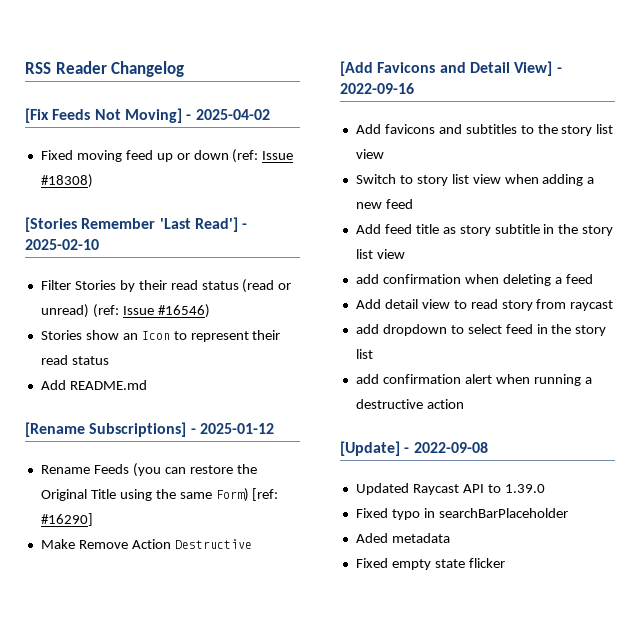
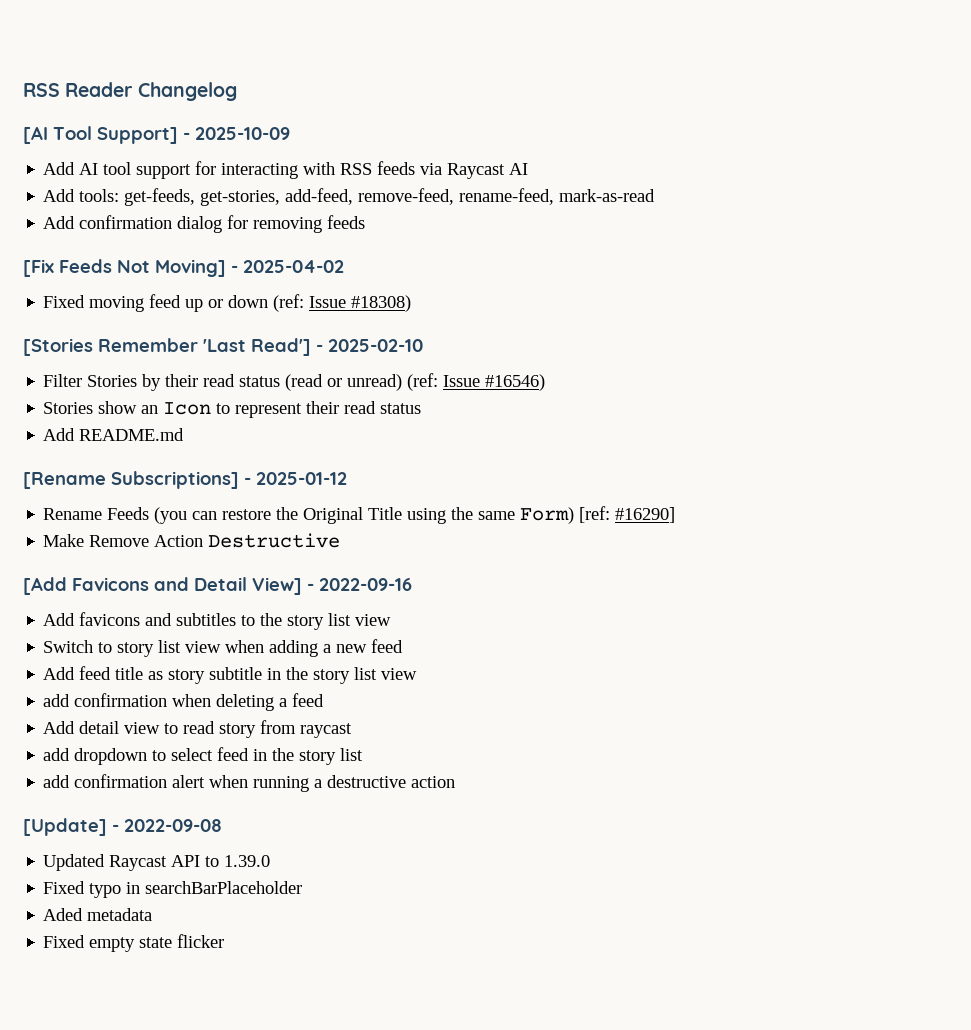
+ [AI Tool Support] - 2025-10-09
+ Add AI tool support for interacting with RSS feeds via Raycast AI
+ Add tools: get-feeds, get-stories, add-feed, remove-feed, rename-feed, mark-as-read
+ Add confirmation dialog for removing feeds

